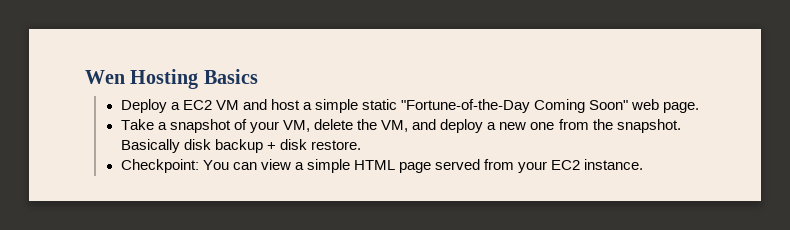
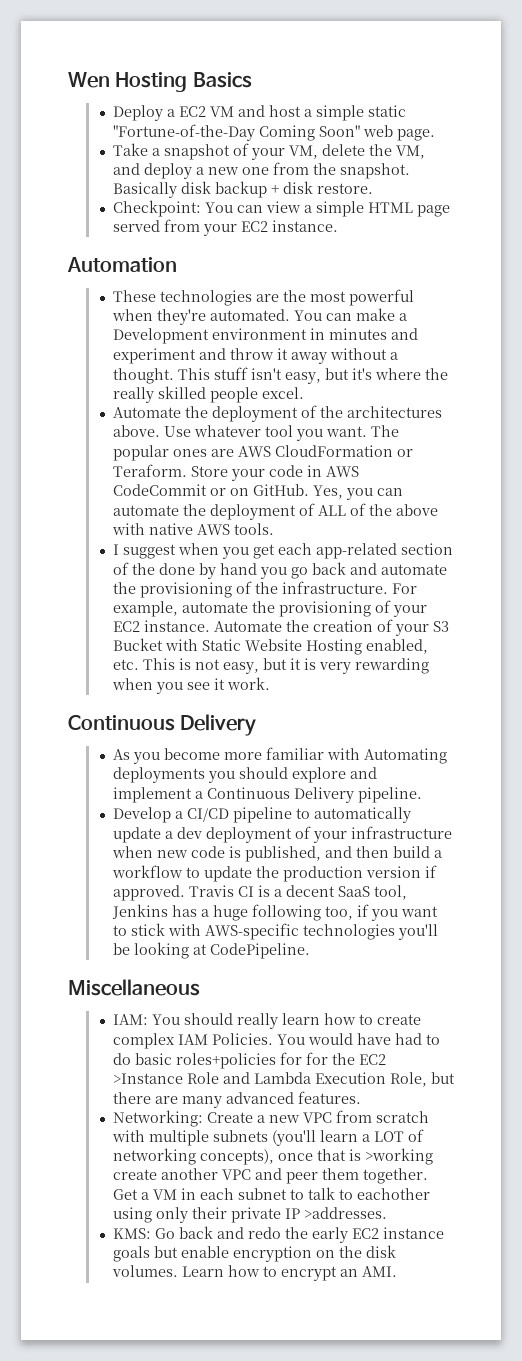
+ Automation
+ These technologies are the most powerful when they're automated. You can make a Development environment in minutes and experiment and throw it away without a thought. This stuff isn't easy, but it's where the really skilled people excel.
+ Automate the deployment of the architectures above. Use whatever tool you want. The popular ones are AWS CloudFormation or Teraform. Store your code in AWS CodeCommit or on GitHub. Yes, you can automate the deployment of ALL of the above with native AWS tools.
+ I suggest when you get each app-related section of the done by hand you go back and automate the provisioning of the infrastructure. For example, automate the provisioning of your EC2 instance. Automate the creation of your S3 Bucket with Static Website Hosting enabled, etc. This is not easy, but it is very rewarding when you see it work.
+ Continuous Delivery
+ As you become more familiar with Automating deployments you should explore and implement a Continuous Delivery pipeline.
+ Develop a CI/CD pipeline to automatically update a dev deployment of your infrastructure when new code is published, and then build a workflow to update the production version if approved. Travis CI is a decent SaaS tool, Jenkins has a huge following too, if you want to stick with AWS-specific technologies you'll be looking at CodePipeline.
+ Miscellaneous
+ IAM: You should really learn how to create complex IAM Policies. You would have had to do basic roles+policies for for the EC2 >Instance Role and Lambda Execution Role, but there are many advanced features.
+ Networking: Create a new VPC from scratch with multiple subnets (you'll learn a LOT of networking concepts), once that is >working create another VPC and peer them together. Get a VM in each subnet to talk to eachother using only their private IP >addresses.
+ KMS: Go back and redo the early EC2 instance goals but enable encryption on the disk volumes. Learn how to encrypt an AMI.

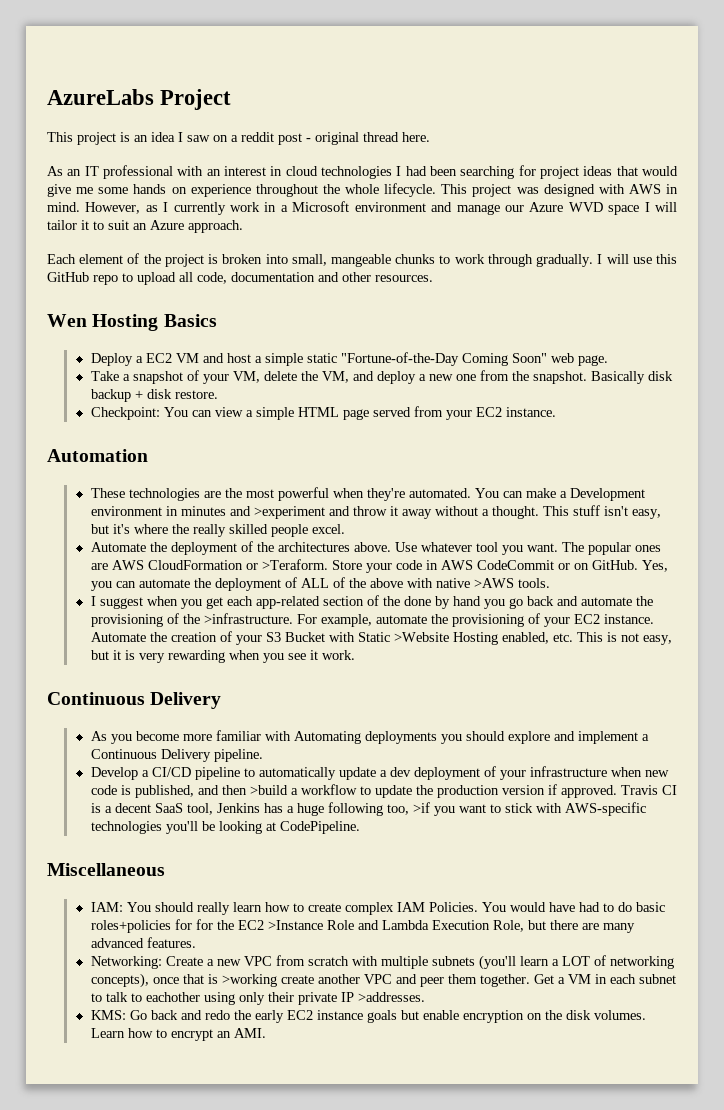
+ AzureLabs Project
+ This project is an idea I saw on a reddit post - original thread here.
+ As an IT professional with an interest in cloud technologies I had been searching for project ideas that would give me some hands on experience throughout the whole lifecycle. This project was designed with AWS in mind. However, as I currently work in a Microsoft environment and manage our Azure WVD space I will tailor it to suit an Azure approach.
+ Each element of the project is broken into small, mangeable chunks to work through gradually. I will use this GitHub repo to upload all code, documentation and other resources.
- You can make a Development environment in minutes and experiment and throw it away without a thought.
+ You can make a Development environment in minutes and >experiment and throw it away without a thought.
- The popular ones are AWS CloudFormation or Teraform.
+ The popular ones are AWS CloudFormation or >Teraform.
- Yes, you can automate the deployment of ALL of the above with native AWS tools.
+ Yes, you can automate the deployment of ALL of the above with native >AWS tools.
- I suggest when you get each app-related section of the done by hand you go back and automate the provisioning of the infrastructure.
+ I suggest when you get each app-related section of the done by hand you go back and automate the provisioning of the >infrastructure.
- Automate the creation of your S3 Bucket with Static Website Hosting enabled, etc. This is not easy, but it is very rewarding when you see it work.
+ Automate the creation of your S3 Bucket with Static >Website Hosting enabled, etc. This is not easy, but it is very rewarding when you see it work.
- Develop a CI/CD pipeline to automatically update a dev deployment of your infrastructure when new code is published, and then build a workflow to update the production version if approved.
+ Develop a CI/CD pipeline to automatically update a dev deployment of your infrastructure when new code is published, and then >build a workflow to update the production version if approved.
- Travis CI is a decent SaaS tool, Jenkins has a huge following too, if you want to stick with AWS-specific technologies you'll be looking at CodePipeline.
+ Travis CI is a decent SaaS tool, Jenkins has a huge following too, >if you want to stick with AWS-specific technologies you'll be looking at CodePipeline.

